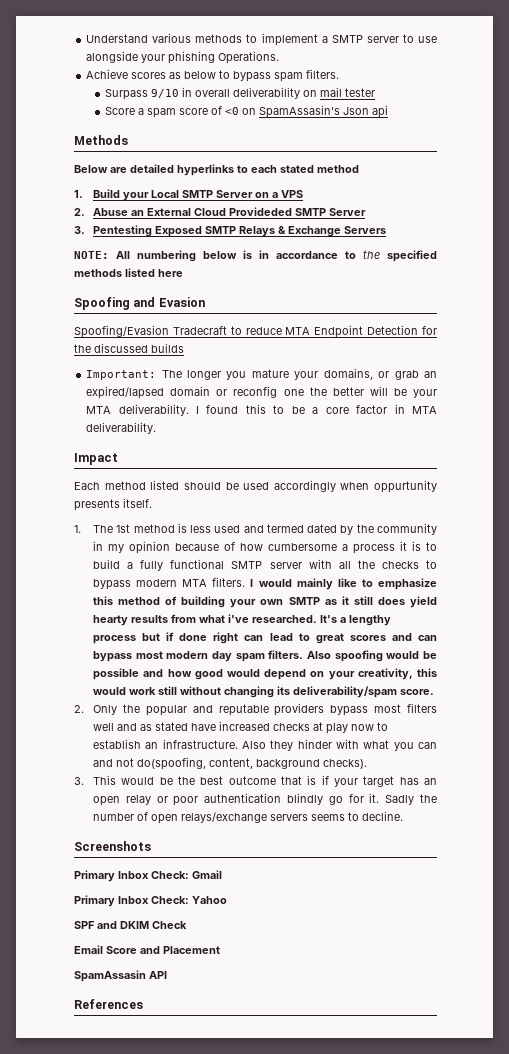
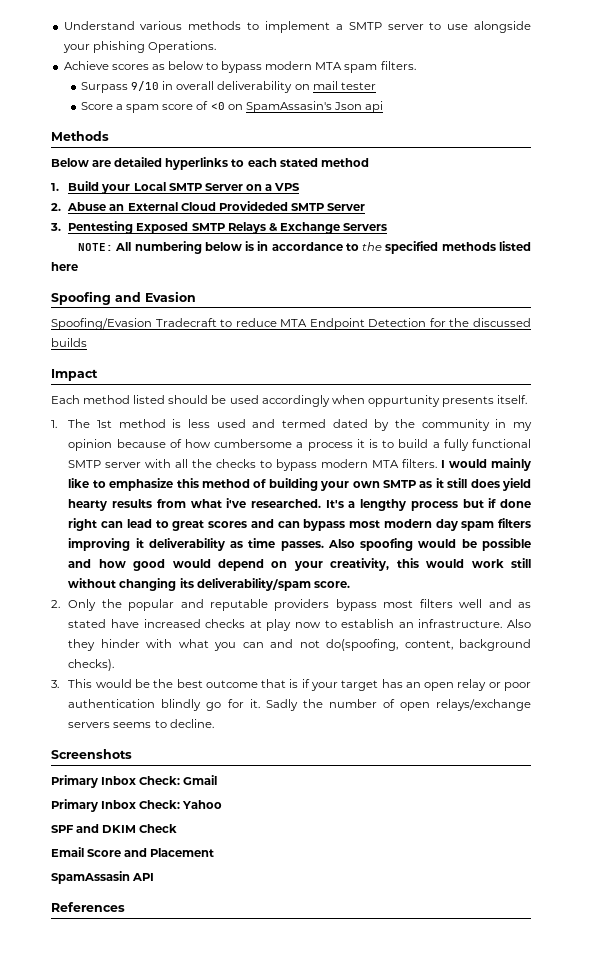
- Achieve scores as below to bypass spam filters.
+ Achieve scores as below to bypass modern MTA spam filters.
- Important: The longer you mature your domains, or grab an expired/lapsed domain or reconfig one the better will be your MTA deliverability. I found this to be a core factor in MTA deliverability.
- It's a lengthy process but if done right can lead to great scores and can bypass most modern day spam filters.
+ It's a lengthy process but if done right can lead to great scores and can bypass most modern day spam filters improving it deliverability as time passes.

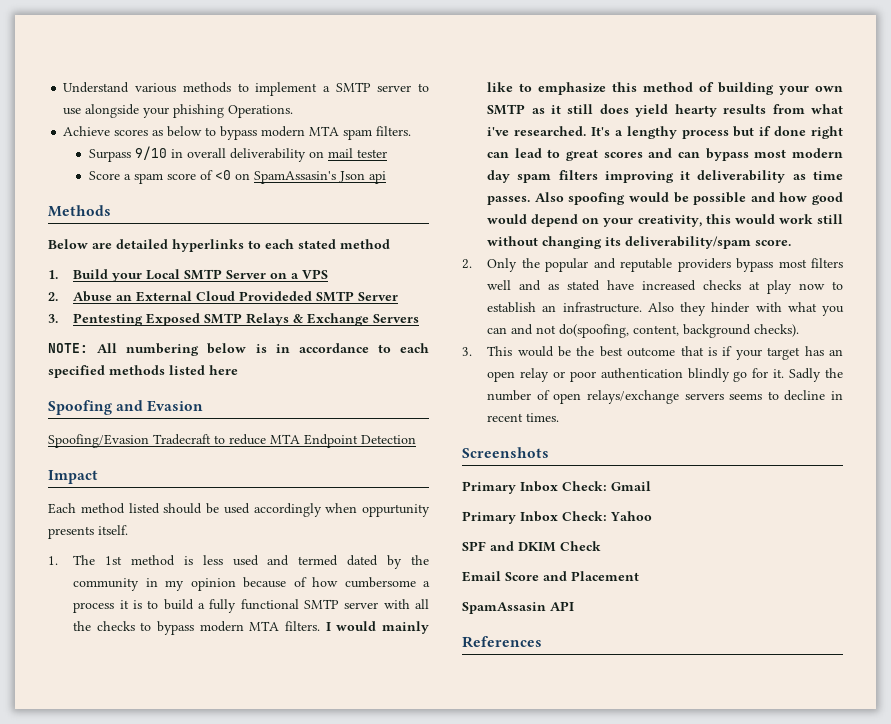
- NOTE: All numbering below is in accordance to the specified methods listed here
+ NOTE: All numbering below is in accordance to each specified methods listed here
- Spoofing/Evasion Tradecraft to reduce MTA Endpoint Detection for the discussed builds
+ Spoofing/Evasion Tradecraft to reduce MTA Endpoint Detection
- Sadly the number of open relays/exchange servers seems to decline.
+ Sadly the number of open relays/exchange servers seems to decline in recent times.

